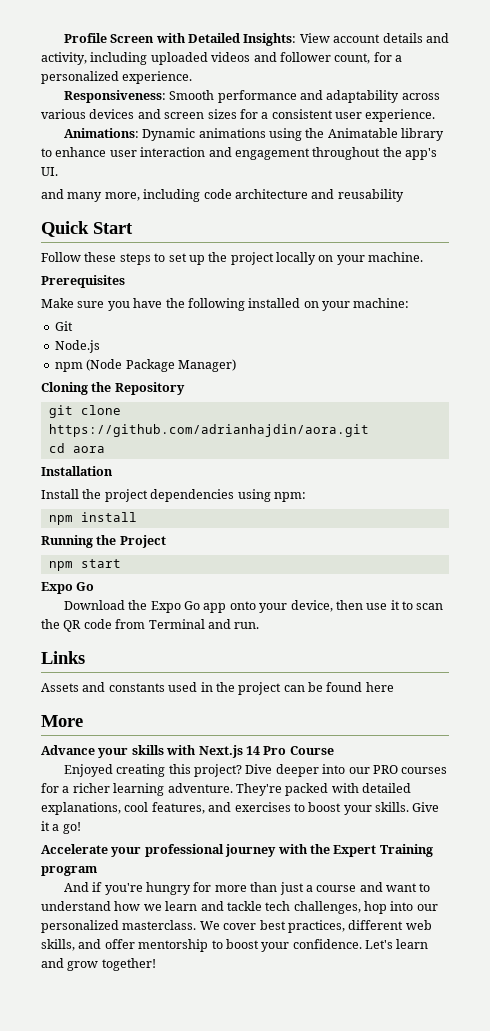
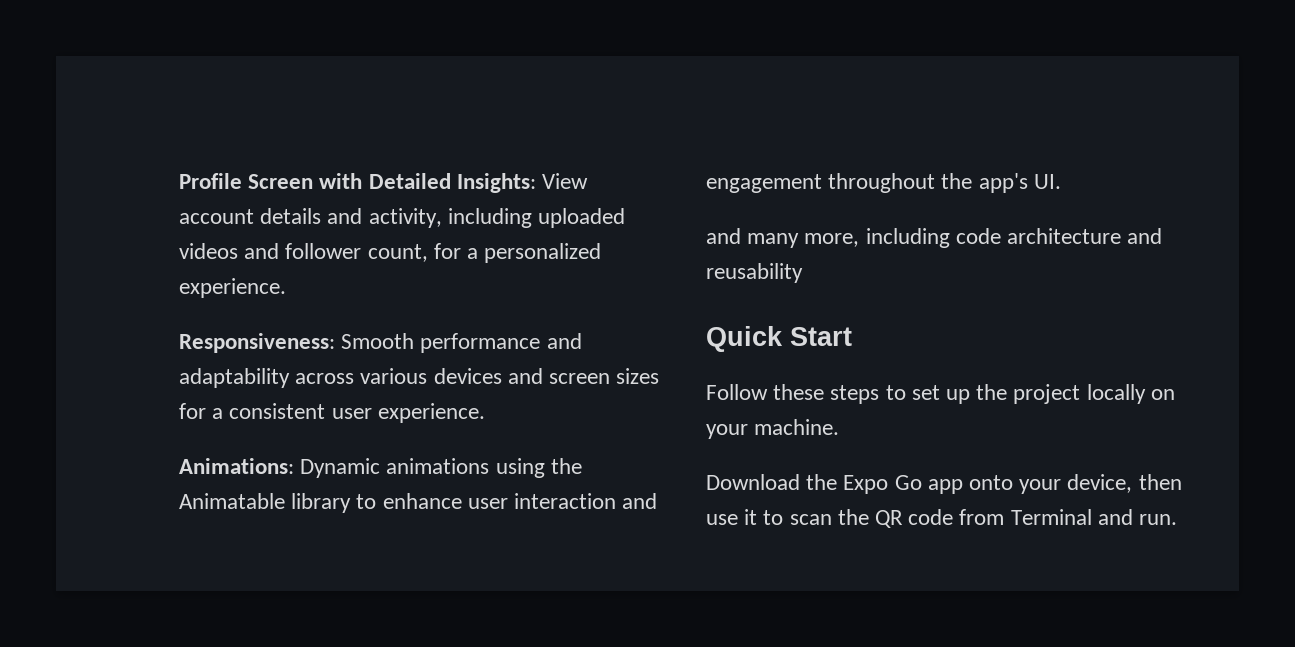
- Prerequisites
- Make sure you have the following installed on your machine:
- Git
- Node.js
- npm (Node Package Manager)
- Cloning the Repository
- git clone https://github.com/adrianhajdin/aora.git
- cd aora
- Installation
- Install the project dependencies using npm:
- npm install
- Running the Project
- npm start
- Expo Go
- Links
- Assets and constants used in the project can be found here
- More
- Advance your skills with Next.js 14 Pro Course
- Enjoyed creating this project? Dive deeper into our PRO courses for a richer learning adventure. They're packed with detailed explanations, cool features, and exercises to boost your skills. Give it a go!
- Accelerate your professional journey with the Expert Training program
- And if you're hungry for more than just a course and want to understand how we learn and tackle tech challenges, hop into our personalized masterclass. We cover best practices, different web skills, and offer mentorship to boost your confidence. Let's learn and grow together!

